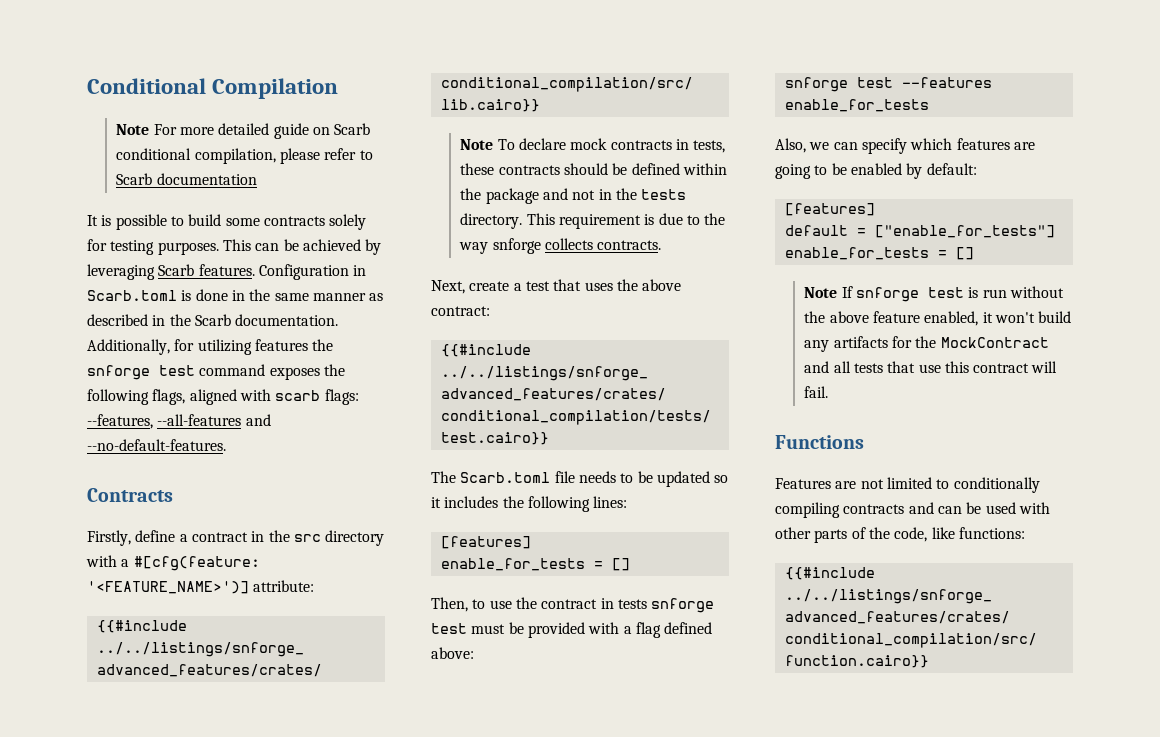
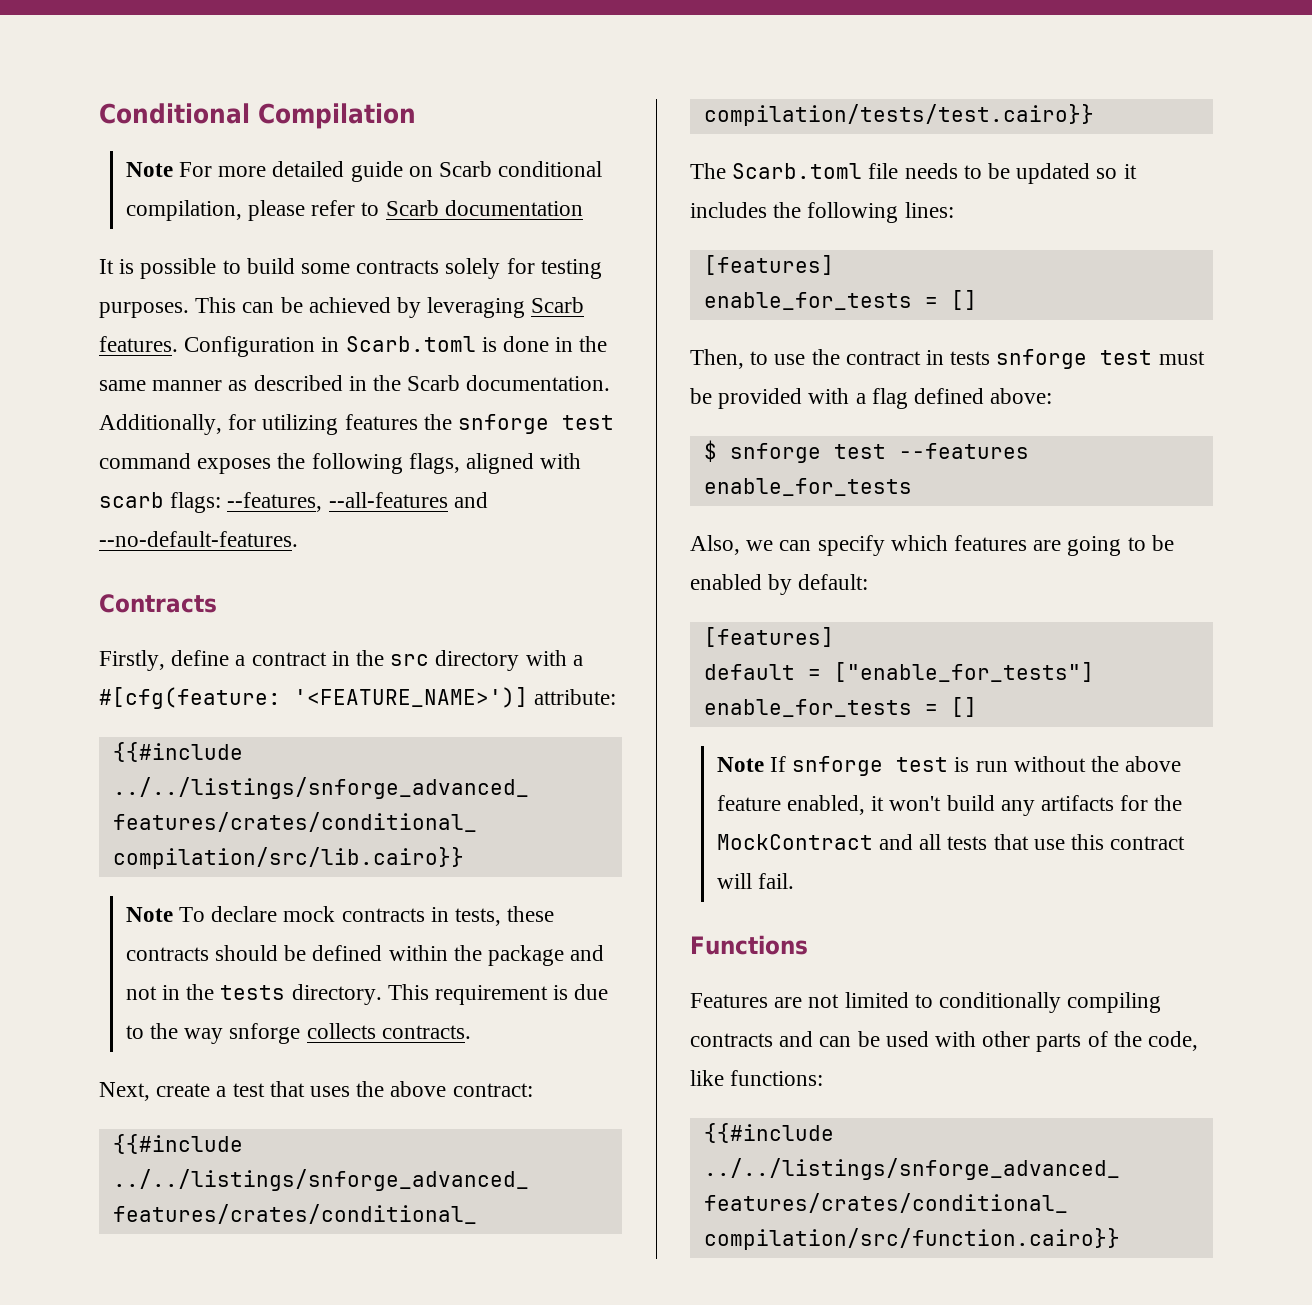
- snforge test --features enable_for_tests
+ $ snforge test --features enable_for_tests

